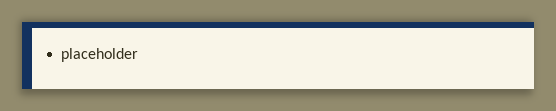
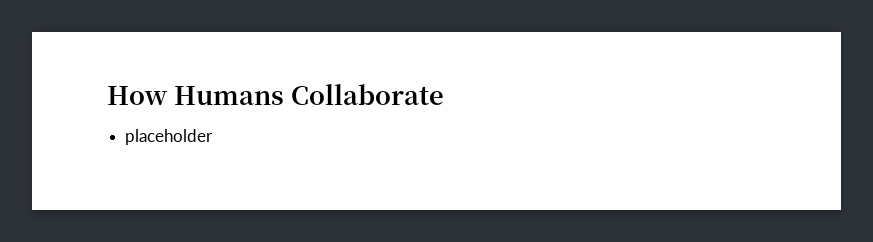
+ How Humans Collaborate

